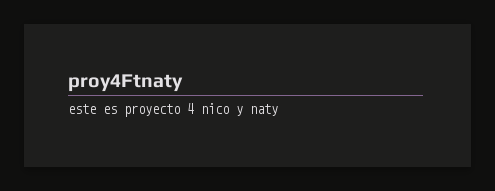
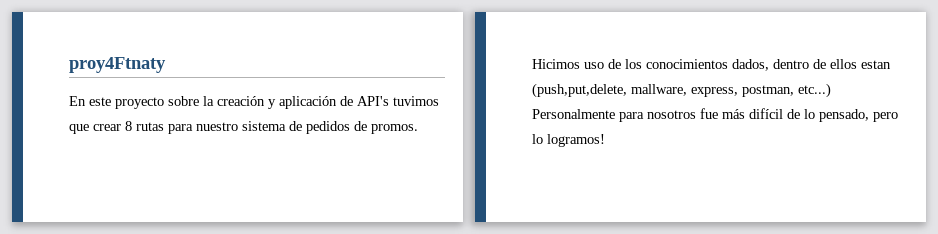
- este es proyecto 4 nico y naty
+ En este proyecto sobre la creación y aplicación de API's tuvimos que crear 8 rutas para nuestro sistema de pedidos de promos. Hicimos uso de los conocimientos dados, dentro de ellos estan (push,put,delete, mallware, express, postman, etc...) Personalmente para nosotros fue más difícil de lo pensado, pero lo logramos!

